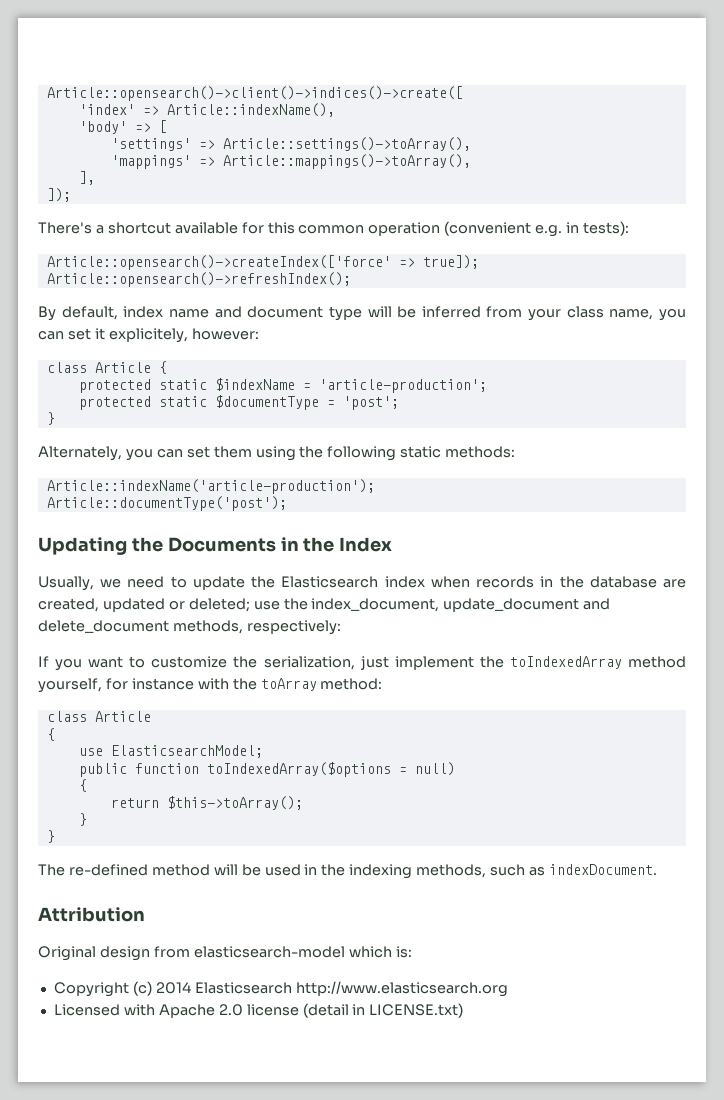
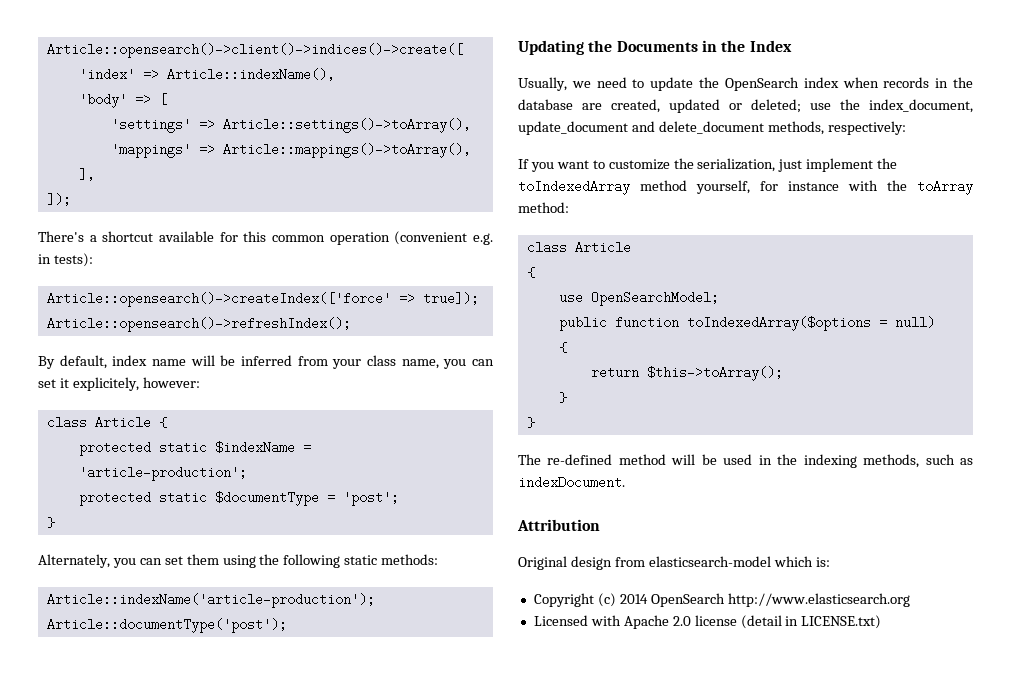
- By default, index name and document type will be inferred from your class name, you can set it explicitely, however:
+ By default, index name will be inferred from your class name, you can set it explicitely, however:
- Usually, we need to update the Elasticsearch index when records in the database are created, updated or deleted; use the index_document, update_document and delete_document methods, respectively:
+ Usually, we need to update the OpenSearch index when records in the database are created, updated or deleted; use the index_document, update_document and delete_document methods, respectively:
- use ElasticsearchModel;
+ use OpenSearchModel;
- Copyright (c) 2014 Elasticsearch http://www.elasticsearch.org
+ Copyright (c) 2014 OpenSearch http://www.elasticsearch.org

